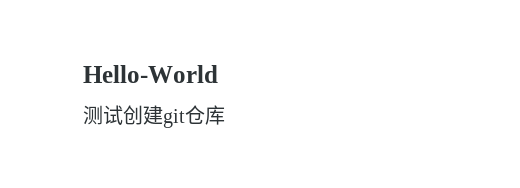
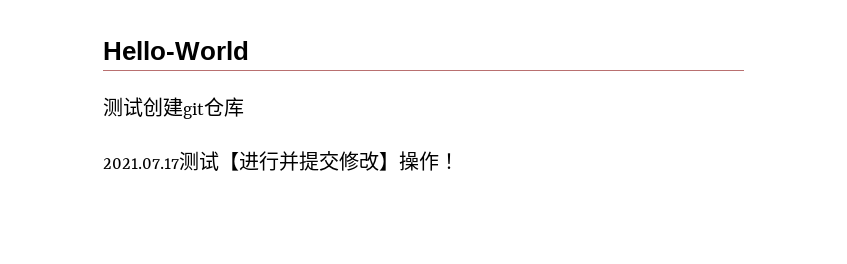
+ 2021.07.17测试【进行并提交修改】操作！

